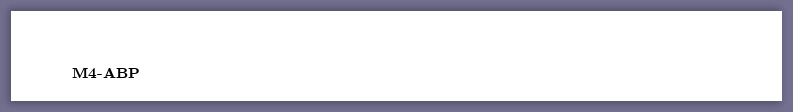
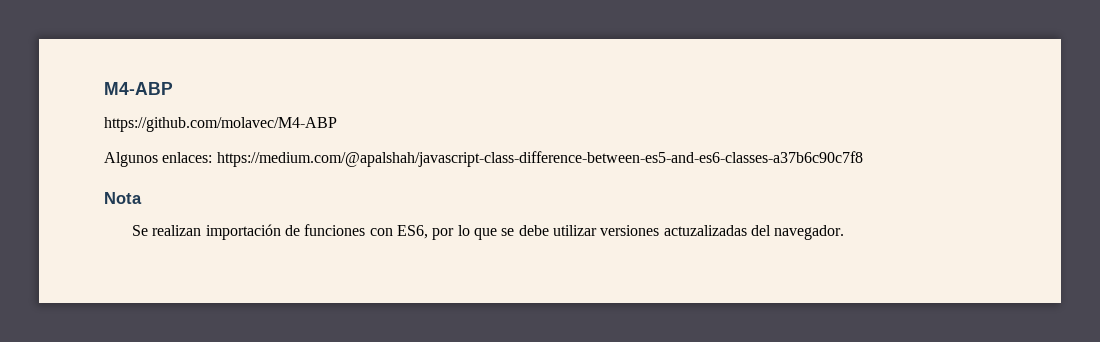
+ https://github.com/molavec/M4-ABP
+ Algunos enlaces: https://medium.com/@apalshah/javascript-class-difference-between-es5-and-es6-classes-a37b6c90c7f8
+ Nota
+ Se realizan importación de funciones con ES6, por lo que se debe utilizar versiones actuzalizadas del navegador.

